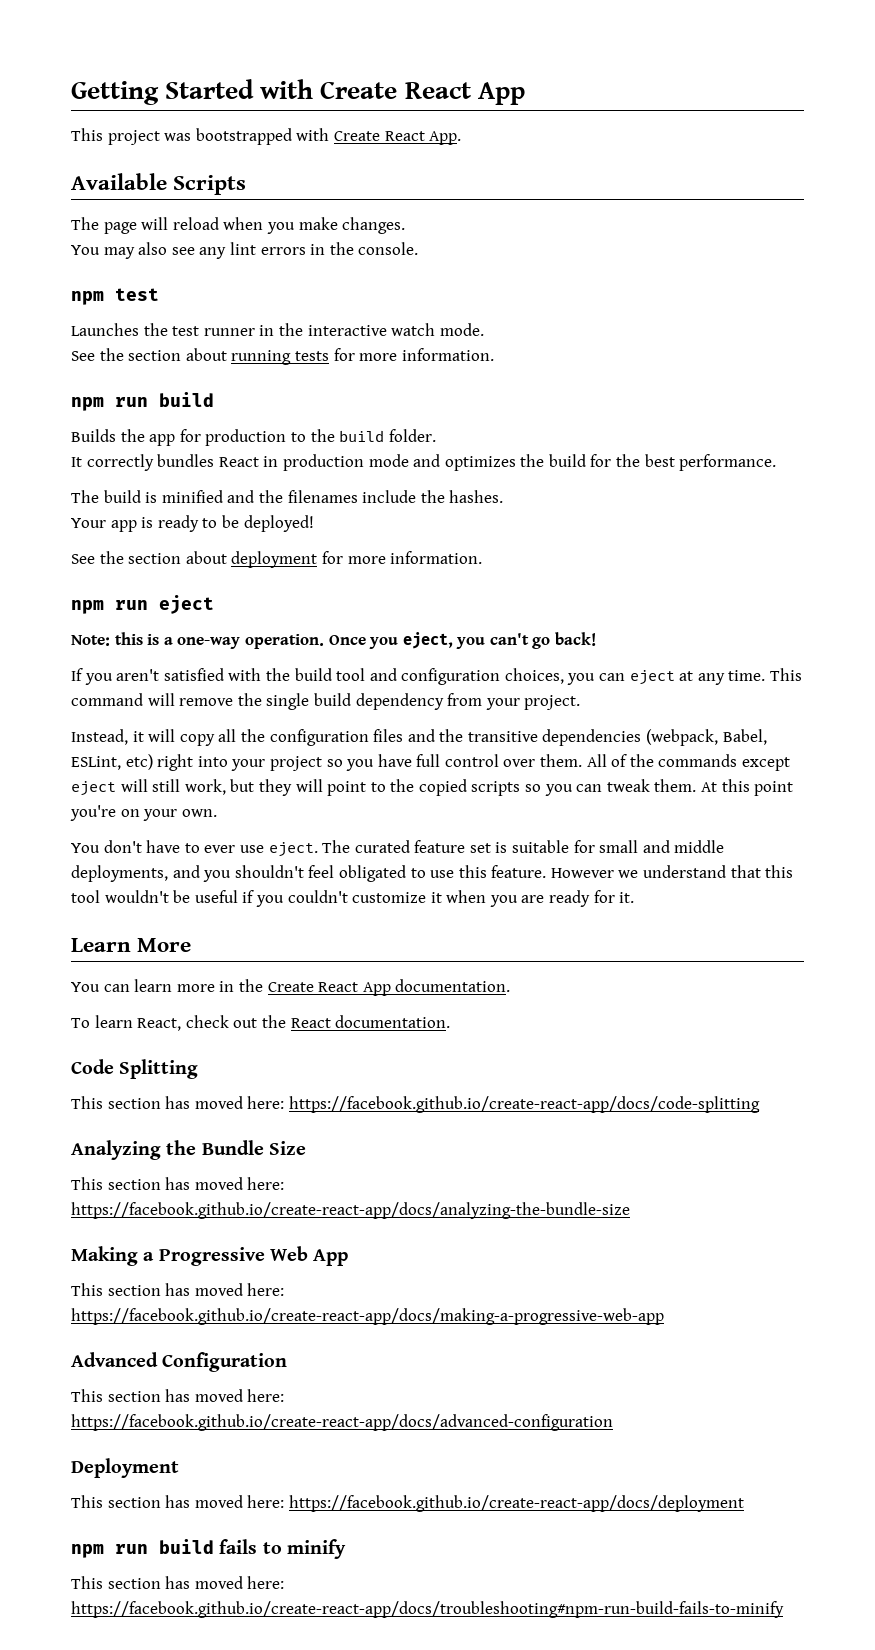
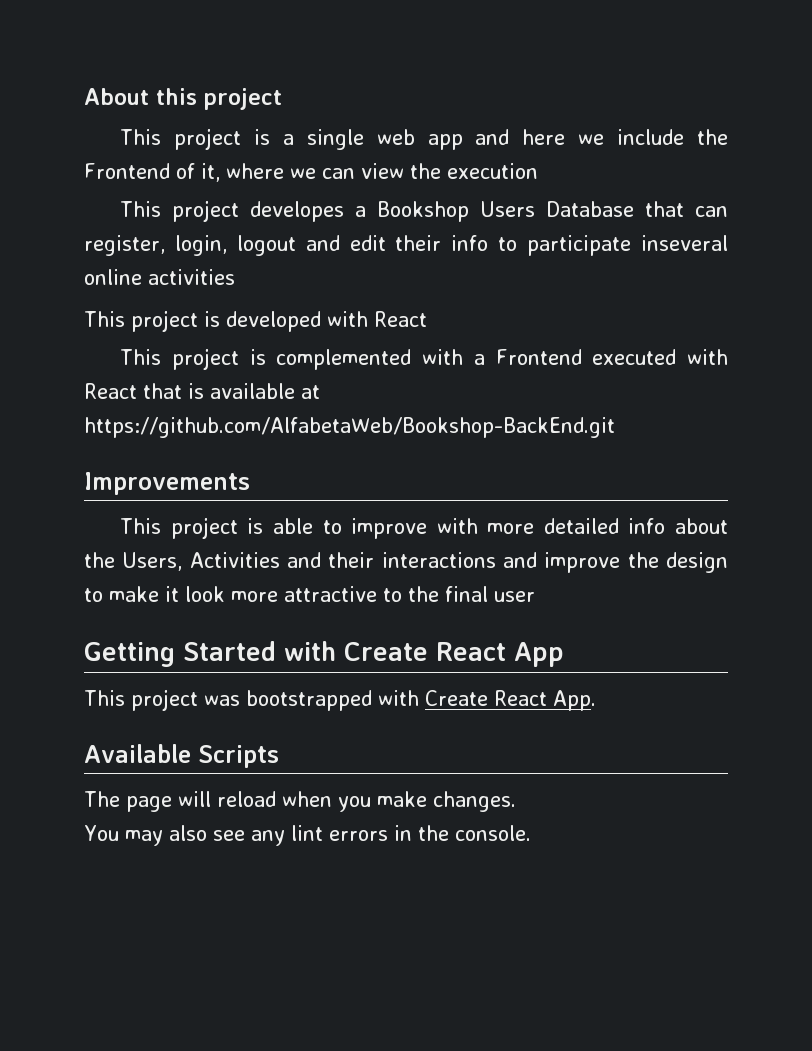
+ About this project
+ This project is a single web app and here we include the Frontend of it, where we can view the execution
+ This project developes a Bookshop Users Database that can register, login, logout and edit their info to participate inseveral online activities
+ This project is developed with React
+ This project is complemented with a Frontend executed with React that is available at https://github.com/AlfabetaWeb/Bookshop-BackEnd.git
+ Improvements
+ This project is able to improve with more detailed info about the Users, Activities and their interactions and improve the design to make it look more attractive to the final user
- npm test
- Launches the test runner in the interactive watch mode.
- See the section about running tests for more information.
- npm run build
- Builds the app for production to the build folder.
- It correctly bundles React in production mode and optimizes the build for the best performance.
- The build is minified and the filenames include the hashes.
- Your app is ready to be deployed!
- See the section about deployment for more information.
- npm run eject
- Note: this is a one-way operation. Once you eject, you can't go back!
- If you aren't satisfied with the build tool and configuration choices, you can eject at any time. This command will remove the single build dependency from your project.
- Instead, it will copy all the configuration files and the transitive dependencies (webpack, Babel, ESLint, etc) right into your project so you have full control over them. All of the commands except eject will still work, but they will point to the copied scripts so you can tweak them. At this point you're on your own.
- You don't have to ever use eject. The curated feature set is suitable for small and middle deployments, and you shouldn't feel obligated to use this feature. However we understand that this tool wouldn't be useful if you couldn't customize it when you are ready for it.
- Learn More
- You can learn more in the Create React App documentation.
- To learn React, check out the React documentation.
- Code Splitting
- This section has moved here: https://facebook.github.io/create-react-app/docs/code-splitting
- Analyzing the Bundle Size
- This section has moved here: https://facebook.github.io/create-react-app/docs/analyzing-the-bundle-size
- Making a Progressive Web App
- This section has moved here: https://facebook.github.io/create-react-app/docs/making-a-progressive-web-app
- Advanced Configuration
- This section has moved here: https://facebook.github.io/create-react-app/docs/advanced-configuration
- Deployment
- This section has moved here: https://facebook.github.io/create-react-app/docs/deployment
- npm run build fails to minify
- This section has moved here: https://facebook.github.io/create-react-app/docs/troubleshooting#npm-run-build-fails-to-minify

